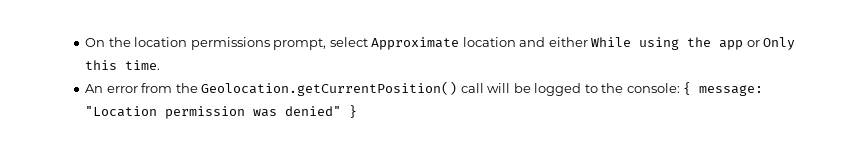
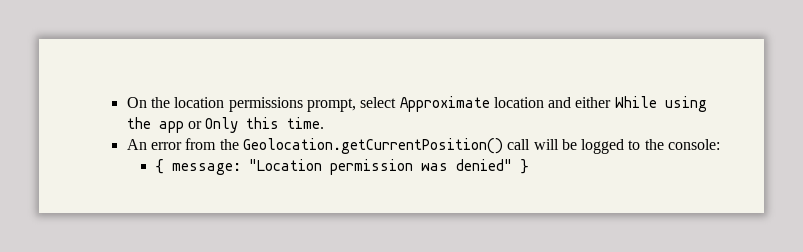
- An error from the Geolocation.getCurrentPosition() call will be logged to the console: { message: "Location permission was denied" }
+ An error from the Geolocation.getCurrentPosition() call will be logged to the console:
+ { message: "Location permission was denied" }

